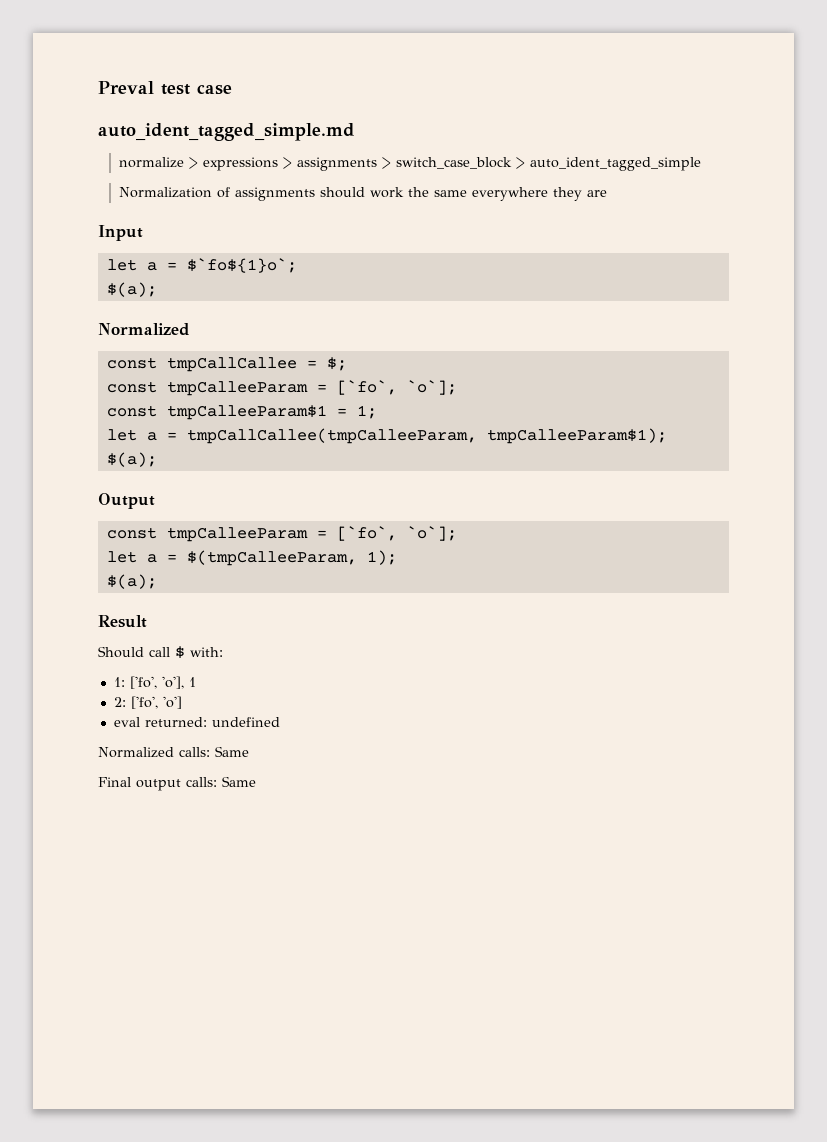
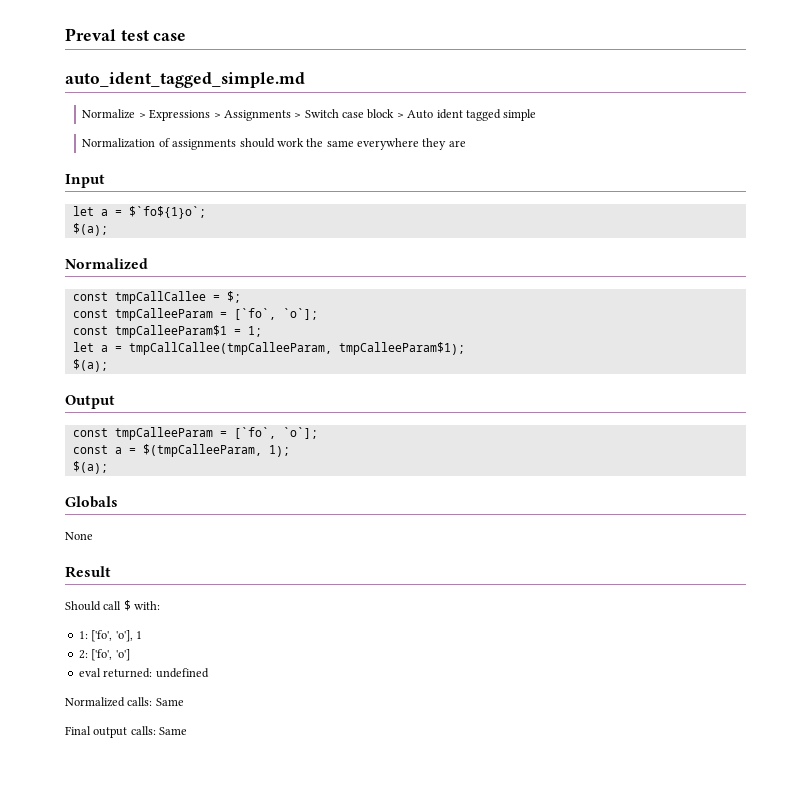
- normalize > expressions > assignments > switch_case_block > auto_ident_tagged_simple
+ Normalize > Expressions > Assignments > Switch case block > Auto ident tagged simple
- let a = $(tmpCalleeParam, 1);
+ const a = $(tmpCalleeParam, 1);
+ Globals
+ None

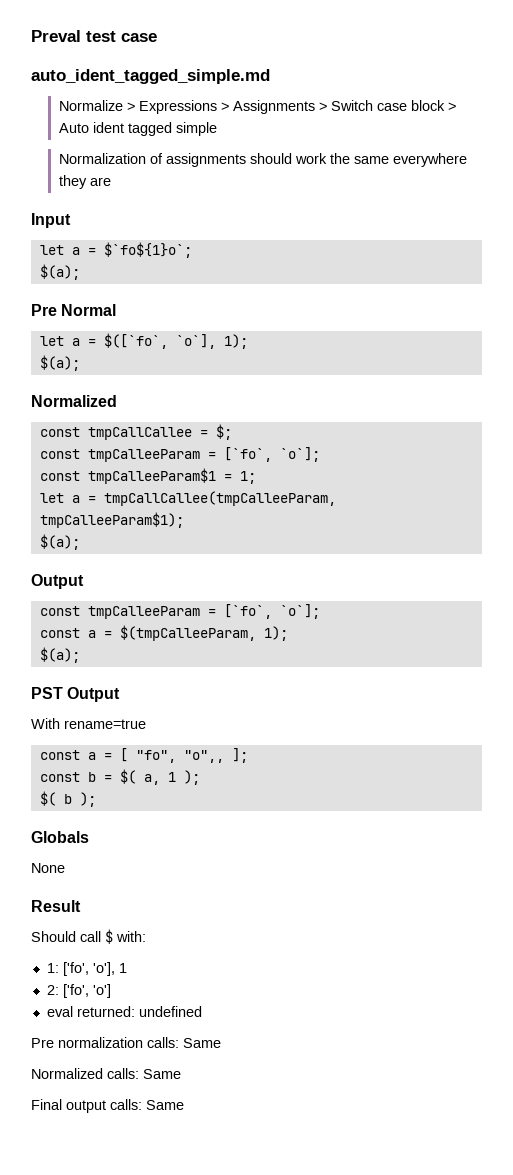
+ Pre Normal
+ let a = $([`fo`, `o`], 1);
+ $(a);
+ PST Output
+ With rename=true
+ const a = [ "fo", "o",, ];
+ const b = $( a, 1 );
+ $( b );
+ Pre normalization calls: Same

